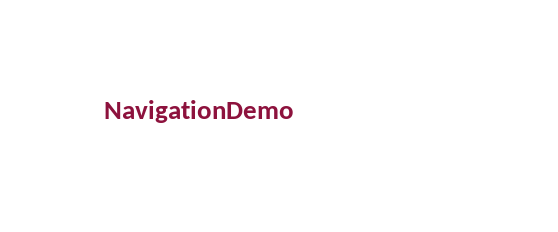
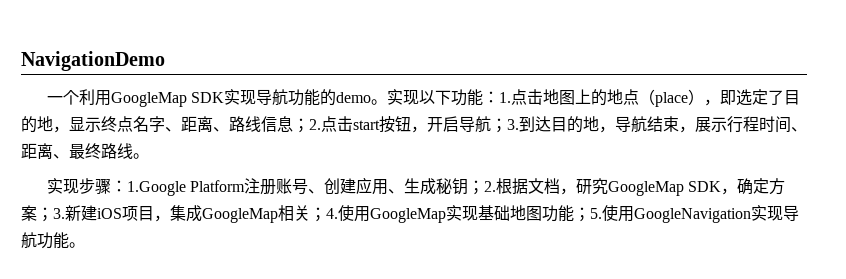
+ 一个利用GoogleMap SDK实现导航功能的demo。实现以下功能：1.点击地图上的地点（place），即选定了目的地，显示终点名字、距离、路线信息；2.点击start按钮，开启导航；3.到达目的地，导航结束，展示行程时间、距离、最终路线。
+ 实现步骤：1.Google Platform注册账号、创建应用、生成秘钥；2.根据文档，研究GoogleMap SDK，确定方案；3.新建iOS项目，集成GoogleMap相关；4.使用GoogleMap实现基础地图功能；5.使用GoogleNavigation实现导航功能。

